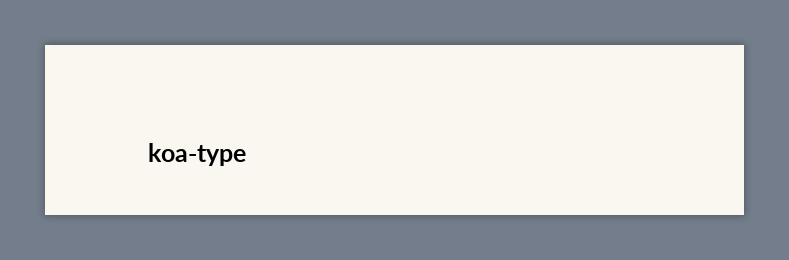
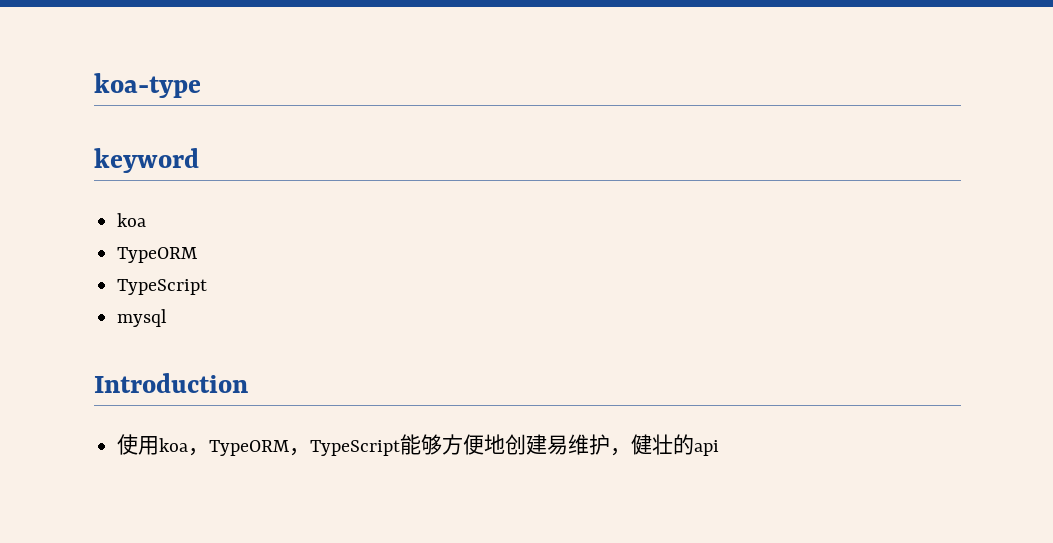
+ keyword
+ koa
+ TypeORM
+ TypeScript
+ mysql
+ Introduction
+ 使用koa，TypeORM，TypeScript能够方便地创建易维护，健壮的api

